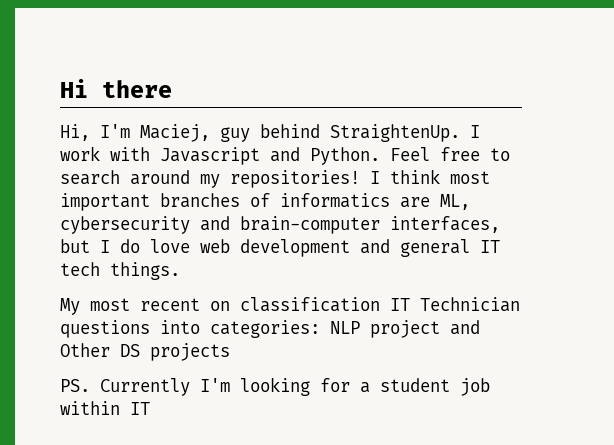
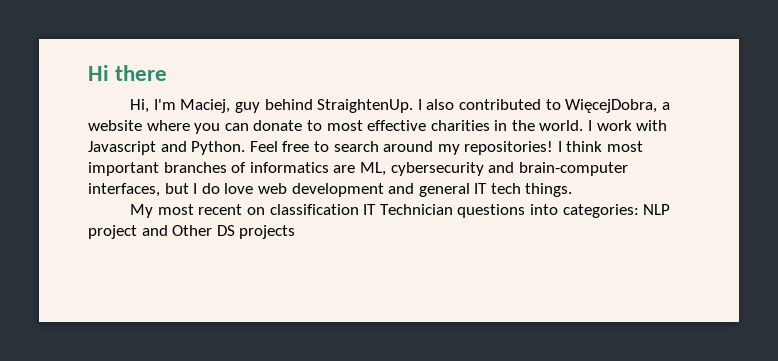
- I work with Javascript and Python.
+ I also contributed to WięcejDobra, a website where you can donate to most effective charities in the world. I work with Javascript and Python.
- PS. Currently I'm looking for a student job within IT

